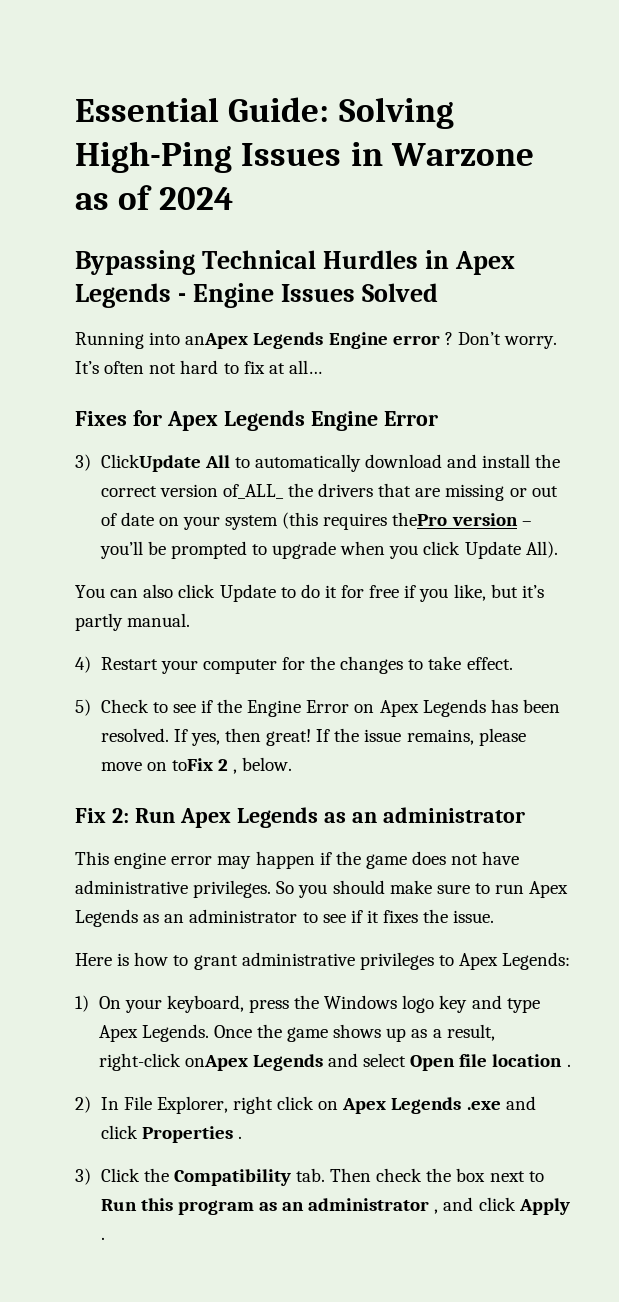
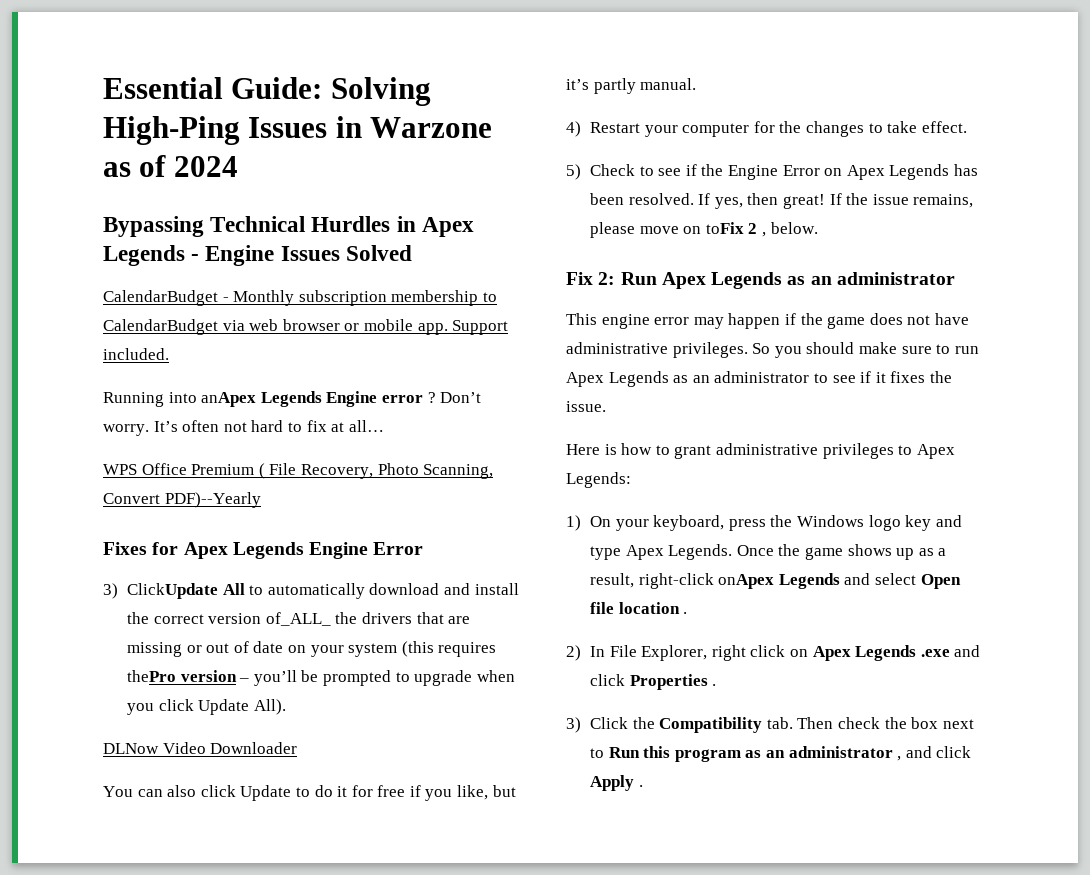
+ CalendarBudget - Monthly subscription membership to CalendarBudget via web browser or mobile app. Support included.
+ WPS Office Premium ( File Recovery, Photo Scanning, Convert PDF)--Yearly
+ DLNow Video Downloader

